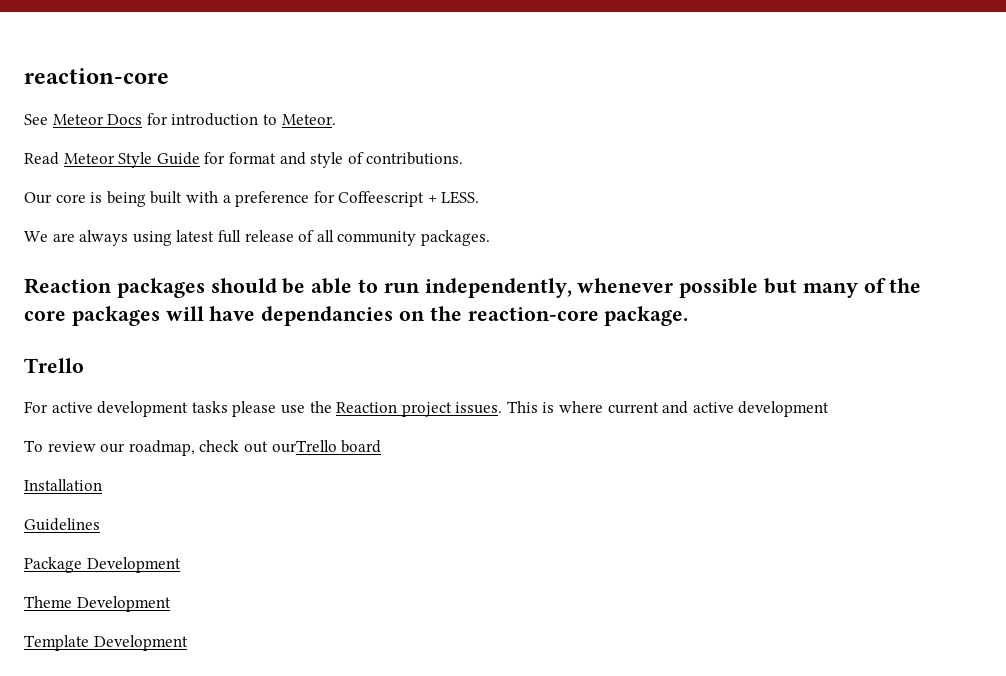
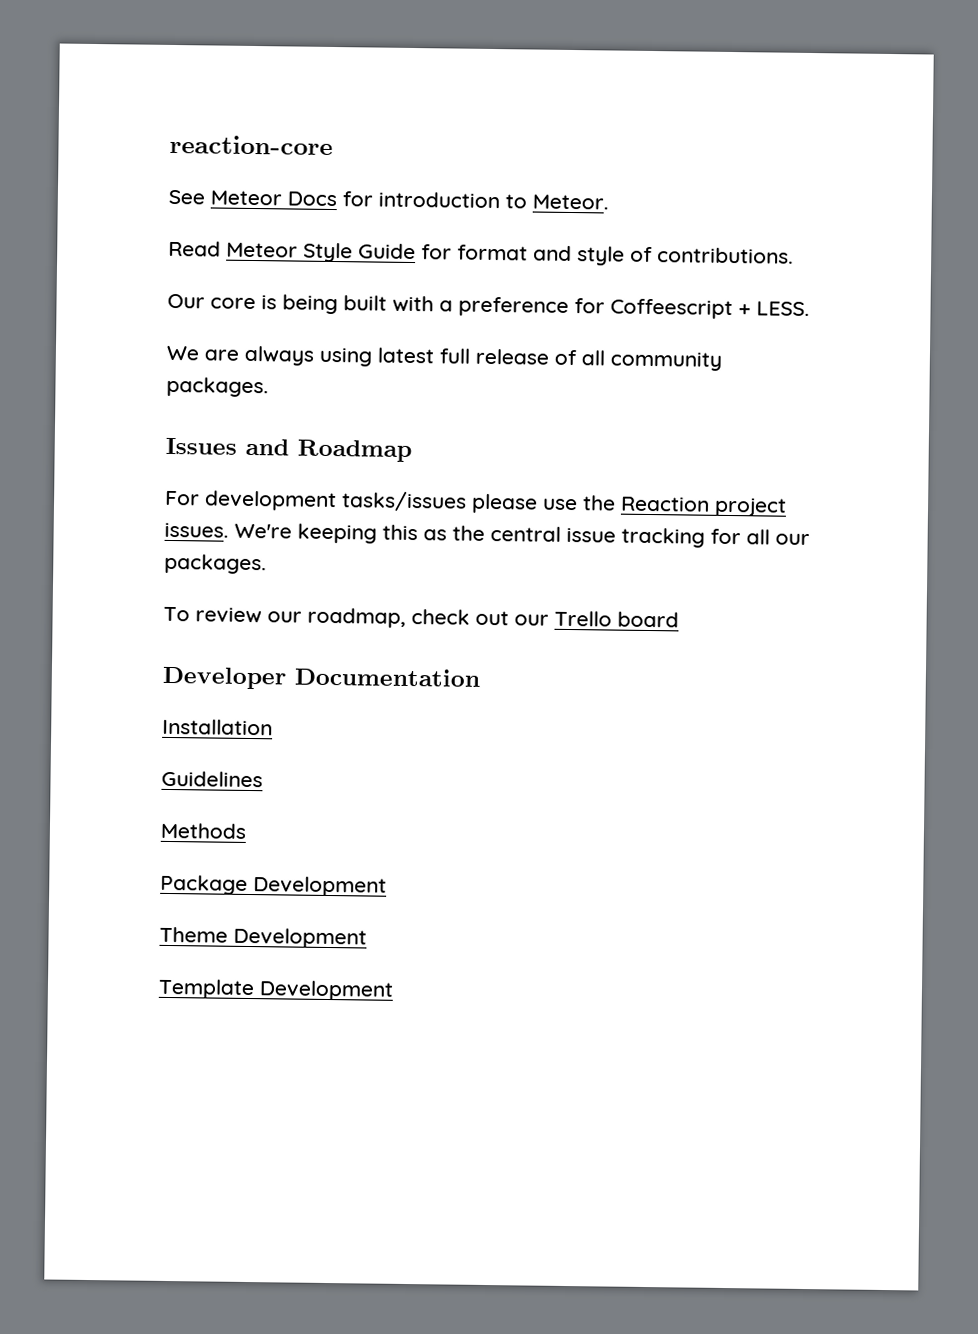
- Reaction packages should be able to run independently, whenever possible but many of the core packages will have dependancies on the reaction-core package.
- Trello
- For active development tasks please use the Reaction project issues.
+ Issues and Roadmap
+ For development tasks/issues please use the Reaction project issues.
- This is where current and active development
+ We're keeping this as the central issue tracking for all our packages.
- To review our roadmap, check out ourTrello board
+ To review our roadmap, check out our Trello board
+ Developer Documentation
+ Methods

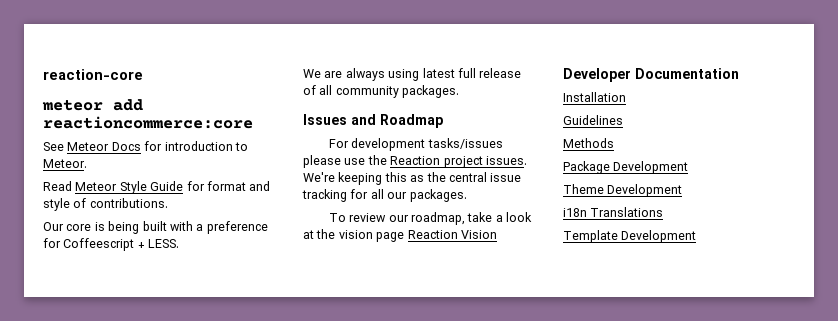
+ meteor add reactioncommerce:core
- To review our roadmap, check out our Trello board
+ To review our roadmap, take a look at the vision page Reaction Vision
+ i18n Translations

